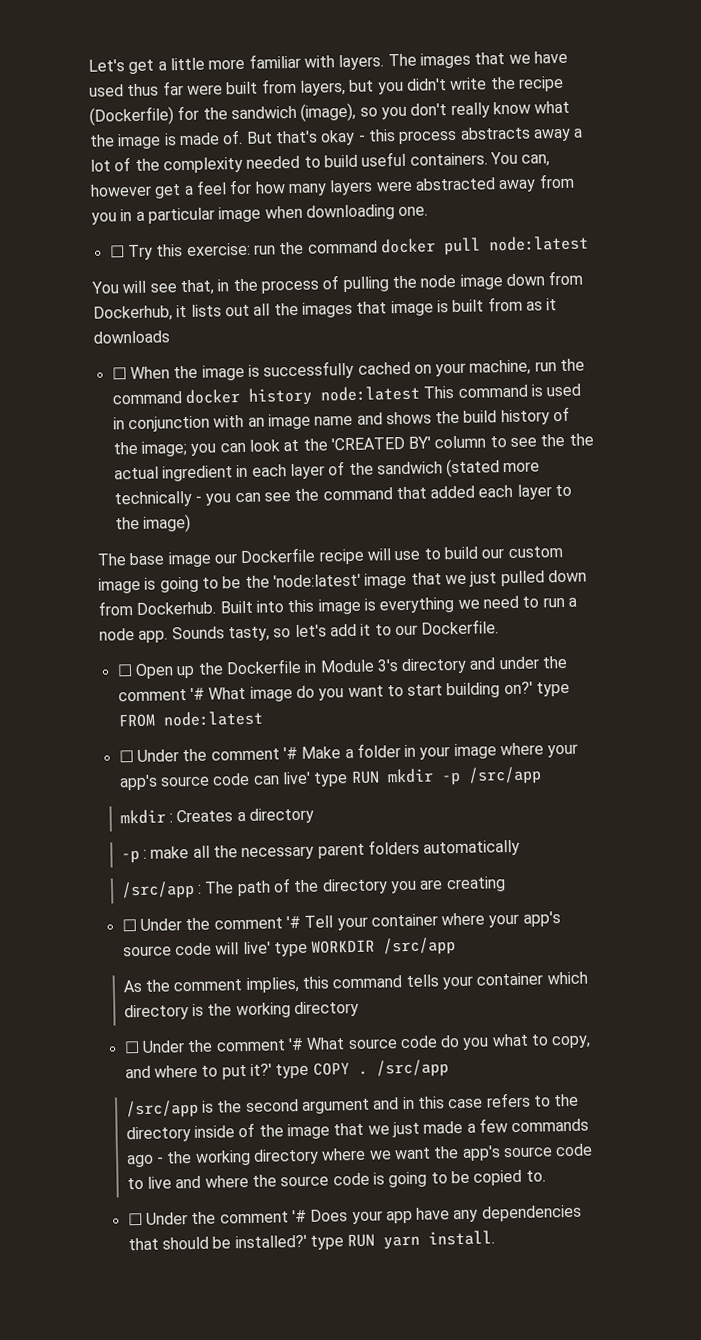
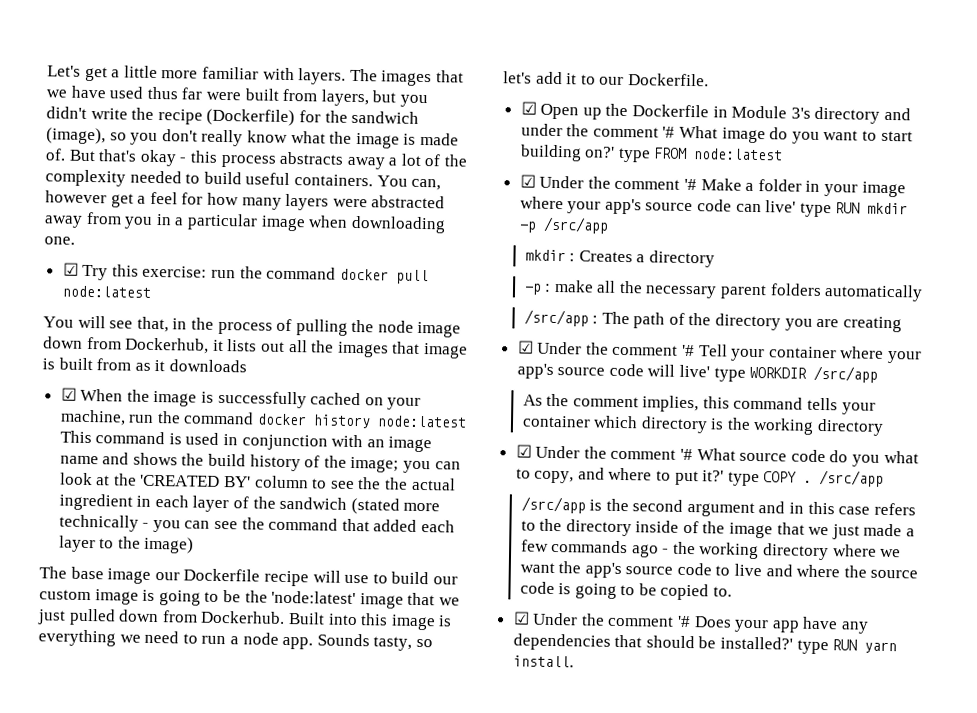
- ☐ Try this exercise: run the command docker pull node:latest
+ ☑ Try this exercise: run the command docker pull node:latest
- ☐ When the image is successfully cached on your machine, run the command docker history node:latest This command is used in conjunction with an image name and shows the build history of the image;
+ ☑ When the image is successfully cached on your machine, run the command docker history node:latest This command is used in conjunction with an image name and shows the build history of the image;
- ☐ Open up the Dockerfile in Module 3's directory and under the comment '# What image do you want to start building on?' type FROM node:latest
+ ☑ Open up the Dockerfile in Module 3's directory and under the comment '# What image do you want to start building on?' type FROM node:latest
- ☐ Under the comment '# Make a folder in your image where your app's source code can live' type RUN mkdir -p /src/app
+ ☑ Under the comment '# Make a folder in your image where your app's source code can live' type RUN mkdir -p /src/app
- ☐ Under the comment '# Tell your container where your app's source code will live' type WORKDIR /src/app
+ ☑ Under the comment '# Tell your container where your app's source code will live' type WORKDIR /src/app
- ☐ Under the comment '# What source code do you what to copy, and where to put it?' type COPY .
+ ☑ Under the comment '# What source code do you what to copy, and where to put it?' type COPY .
- ☐ Under the comment '# Does your app have any dependencies that should be installed?' type RUN yarn install.
+ ☑ Under the comment '# Does your app have any dependencies that should be installed?' type RUN yarn install.

